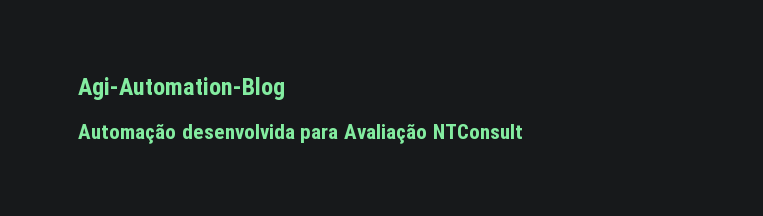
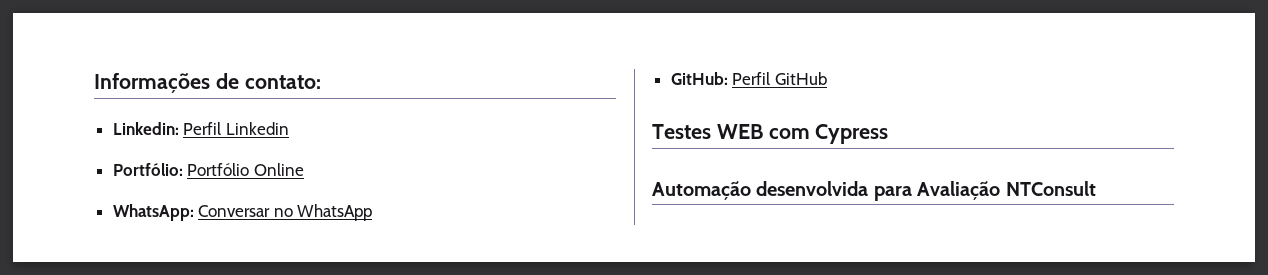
- Agi-Automation-Blog
+ Informações de contato:
+ Linkedin: Perfil Linkedin
+ Portfólio: Portfólio Online
+ WhatsApp: Conversar no WhatsApp
+ GitHub: Perfil GitHub
+ Testes WEB com Cypress

